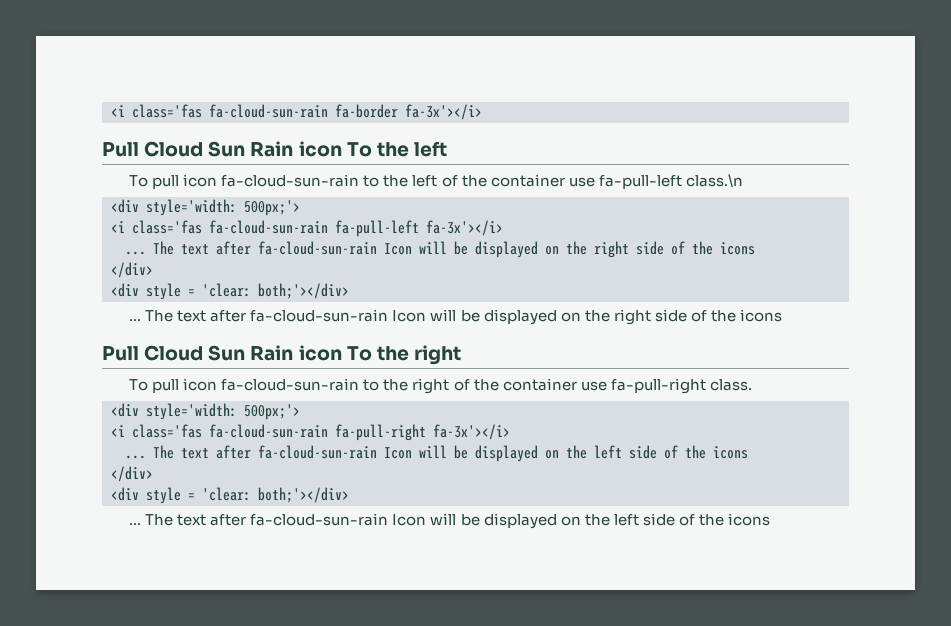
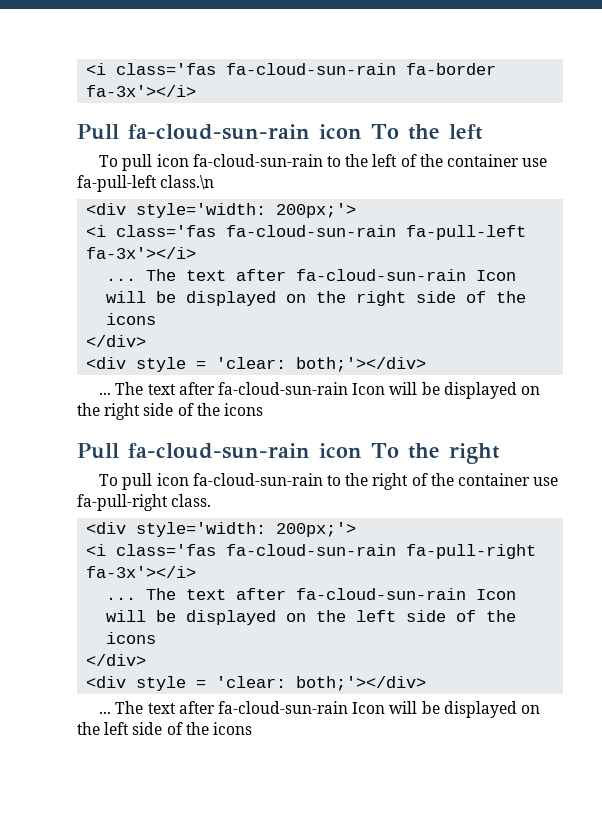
- Pull Cloud Sun Rain icon To the left
+ Pull fa-cloud-sun-rain icon To the left
  To pull icon fa-cloud-sun-rain to the left of the container use fa-pull-left class.\n
- <div style='width: 500px;'>
+ <div style='width: 200px;'>
- Pull Cloud Sun Rain icon To the right
+ Pull fa-cloud-sun-rain icon To the right
  To pull icon fa-cloud-sun-rain to the right of the container use fa-pull-right class.
- <div style='width: 500px;'>
+ <div style='width: 200px;'>

